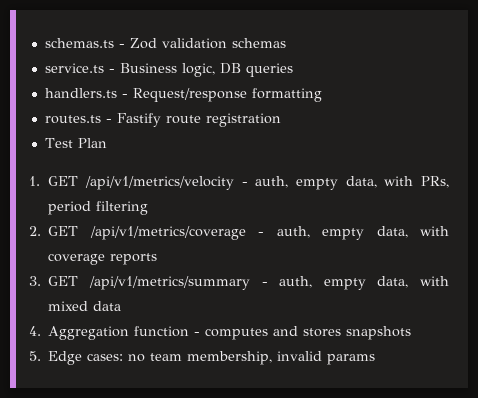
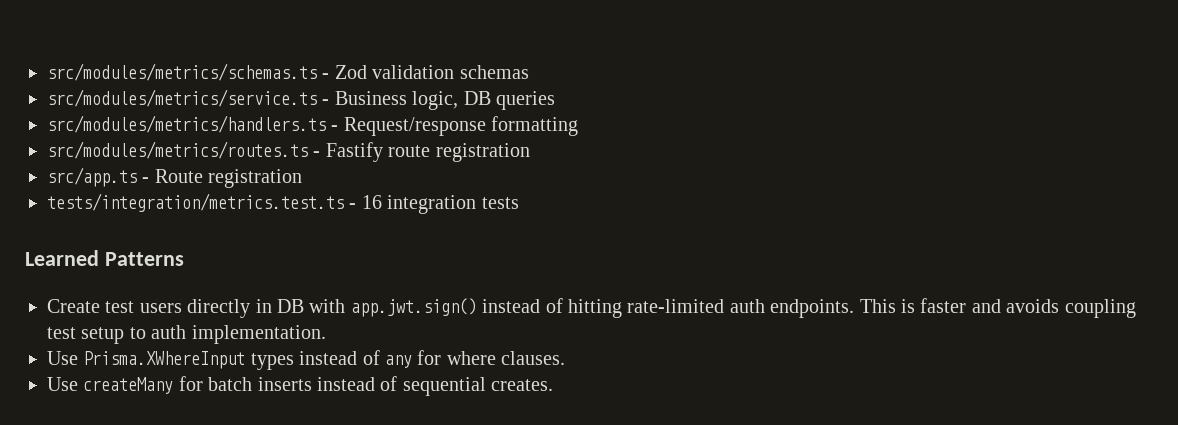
- schemas.ts - Zod validation schemas
+ src/modules/metrics/schemas.ts - Zod validation schemas
- service.ts - Business logic, DB queries
+ src/modules/metrics/service.ts - Business logic, DB queries
- handlers.ts - Request/response formatting
+ src/modules/metrics/handlers.ts - Request/response formatting
- routes.ts - Fastify route registration
+ src/modules/metrics/routes.ts - Fastify route registration
- Test Plan
- 1. GET /api/v1/metrics/velocity - auth, empty data, with PRs, period filtering
- 2. GET /api/v1/metrics/coverage - auth, empty data, with coverage reports
- 3. GET /api/v1/metrics/summary - auth, empty data, with mixed data
- 4. Aggregation function - computes and stores snapshots
- 5. Edge cases: no team membership, invalid params
+ src/app.ts - Route registration
+ tests/integration/metrics.test.ts - 16 integration tests
+ Learned Patterns
+ Create test users directly in DB with app.jwt.sign() instead of hitting rate-limited auth endpoints. This is faster and avoids coupling test setup to auth implementation.
+ Use Prisma.XWhereInput types instead of any for where clauses.
+ Use createMany for batch inserts instead of sequential creates.

